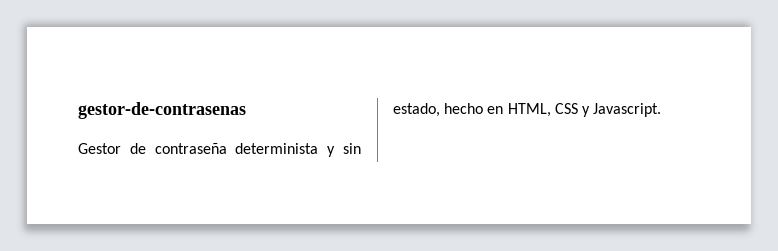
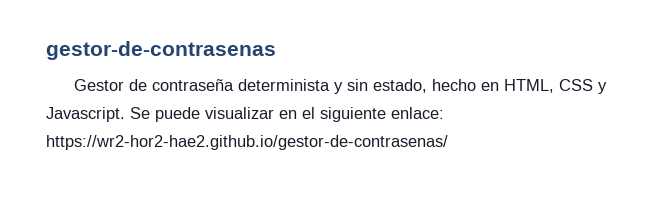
+ Se puede visualizar en el siguiente enlace: https://wr2-hor2-hae2.github.io/gestor-de-contrasenas/

